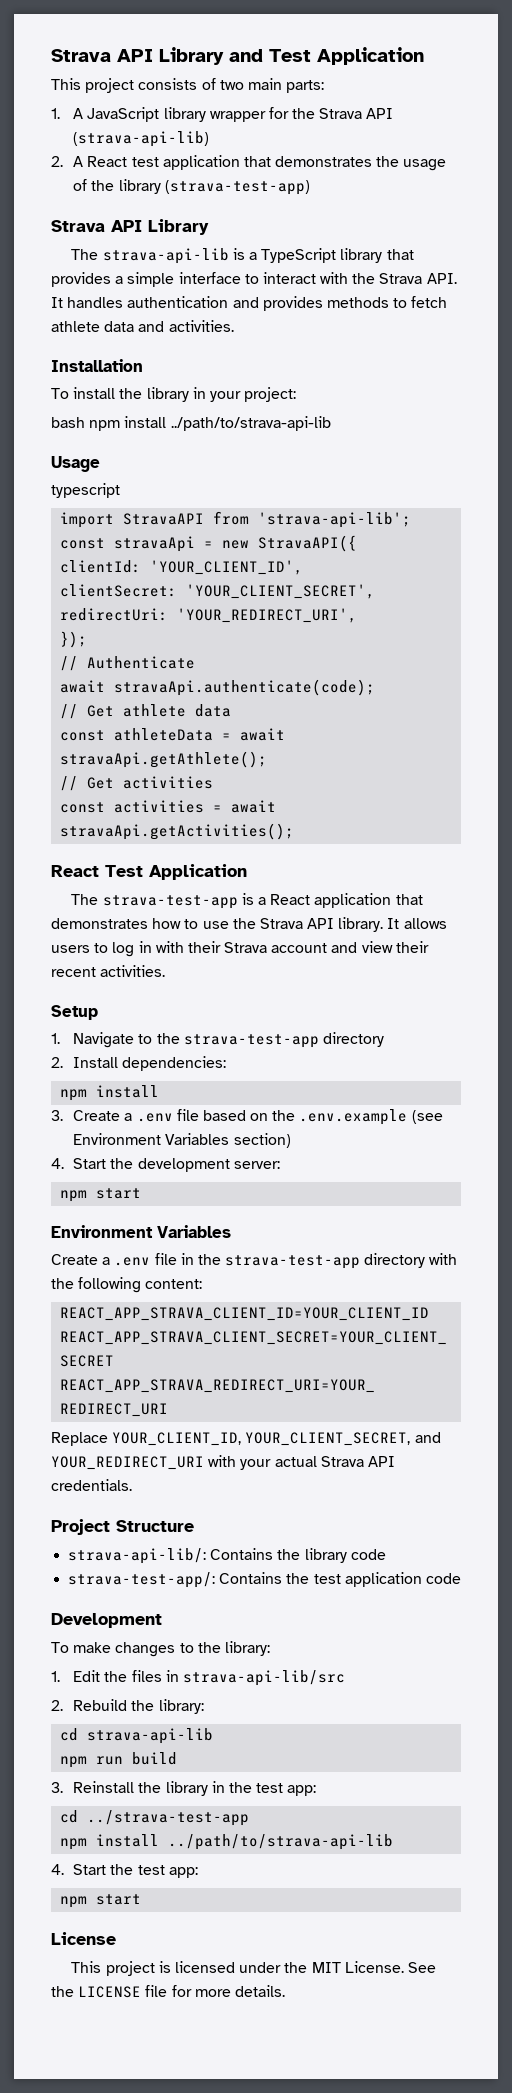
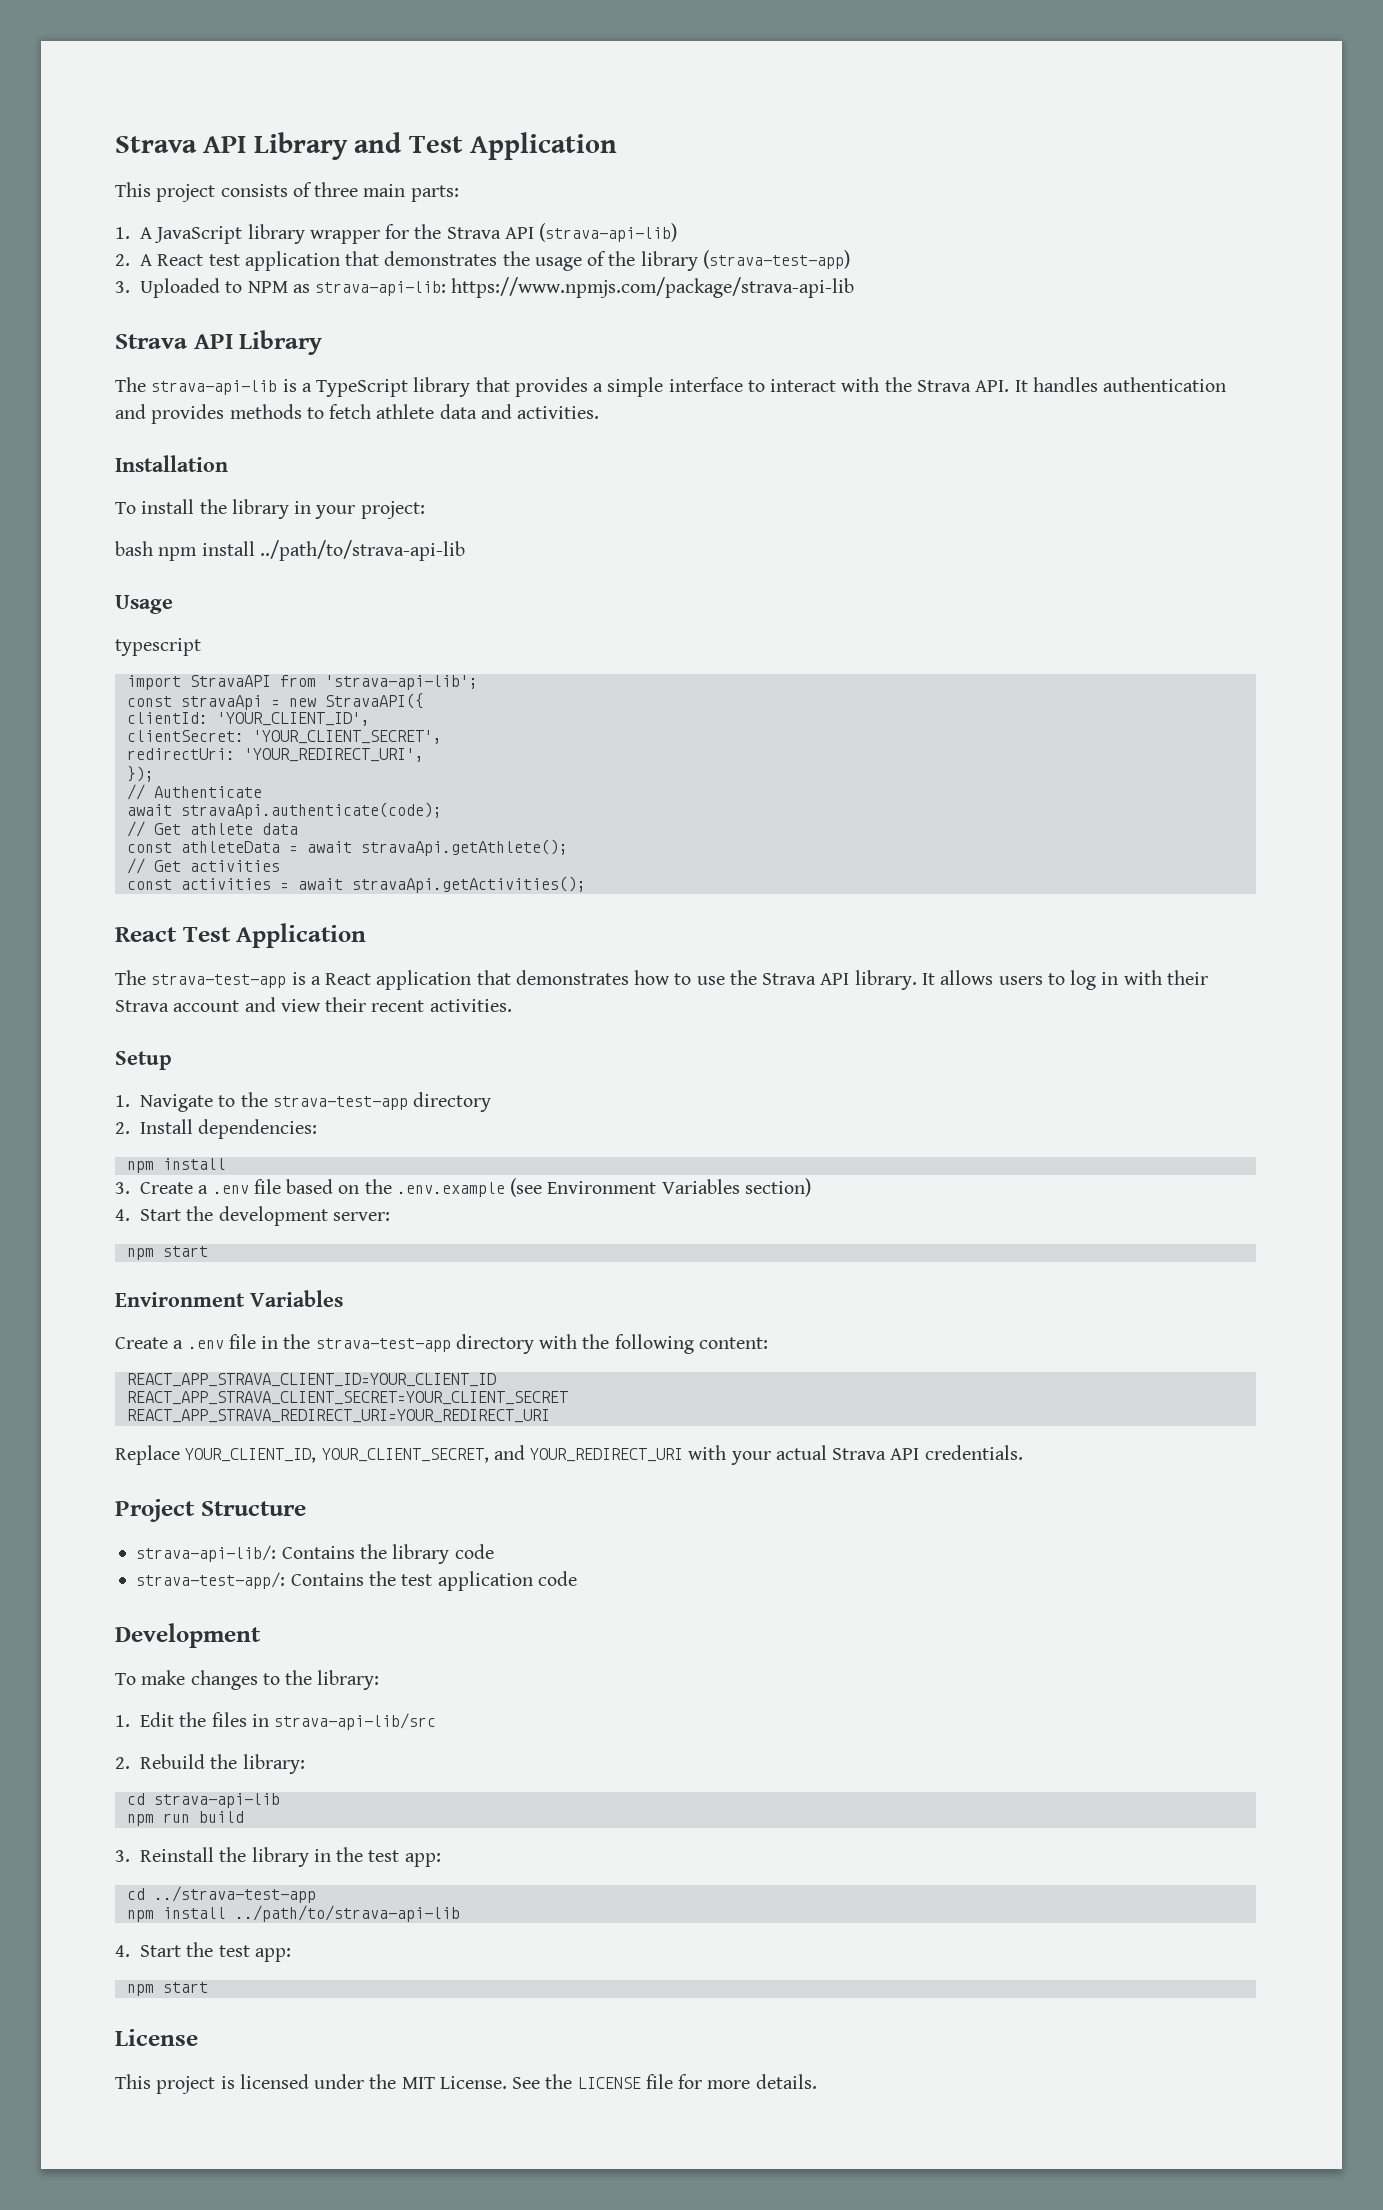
- This project consists of two main parts:
+ This project consists of three main parts:
+ 3. Uploaded to NPM as strava-api-lib: https://www.npmjs.com/package/strava-api-lib

